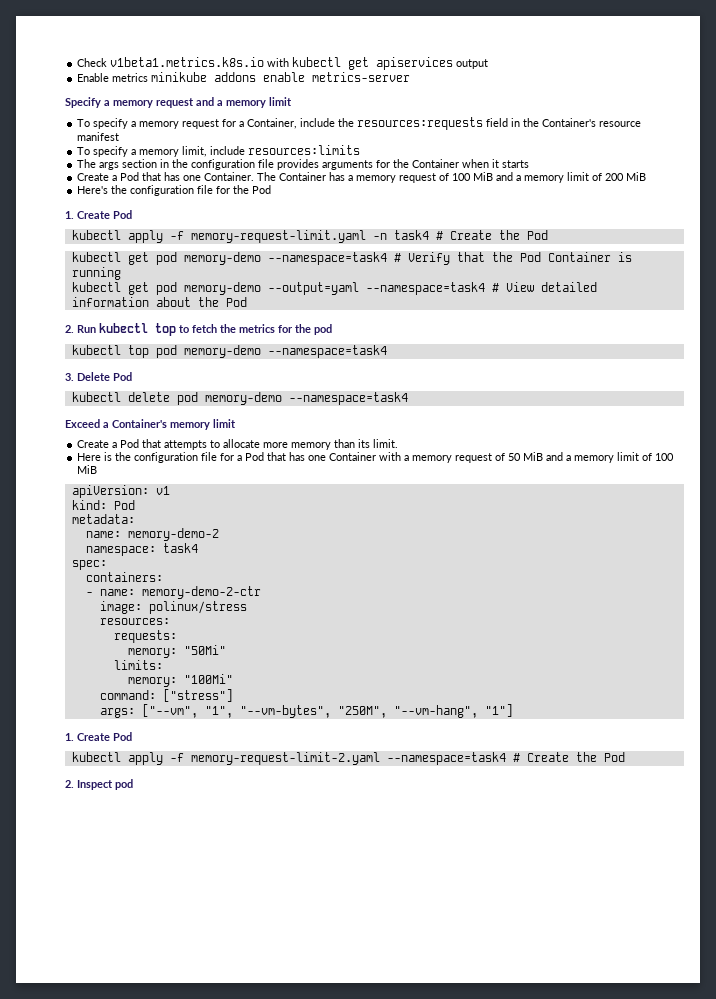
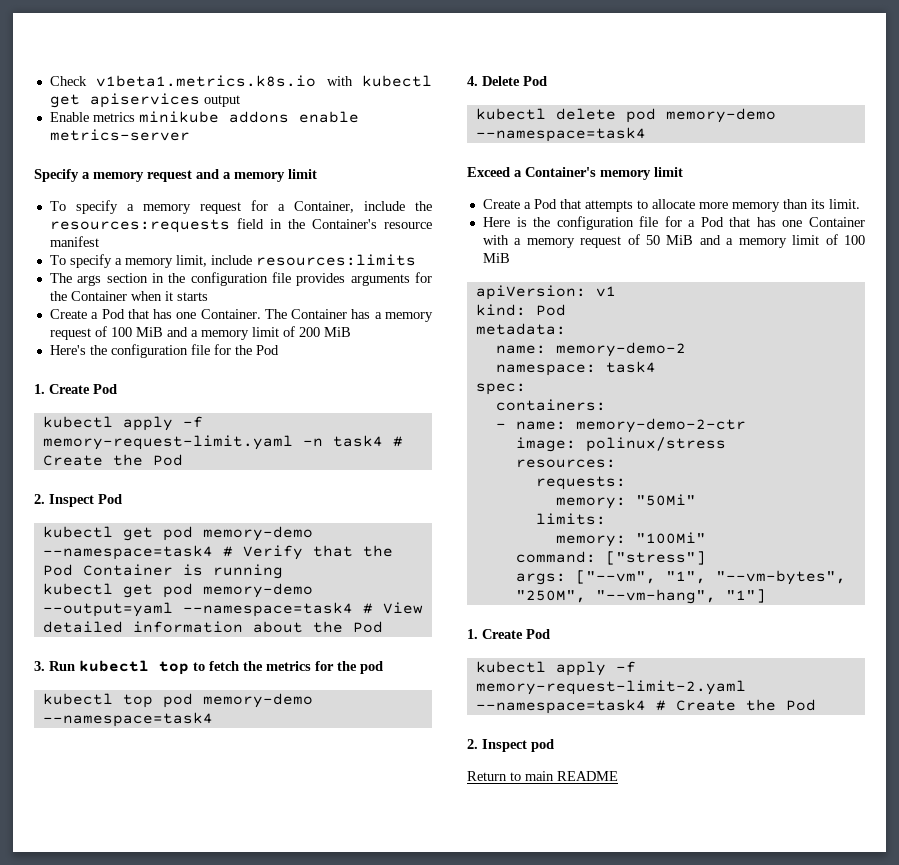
+ 2. Inspect Pod
- 2. Run kubectl top to fetch the metrics for the pod
+ 3. Run kubectl top to fetch the metrics for the pod
- 3. Delete Pod
+ 4. Delete Pod
+ Return to main README

